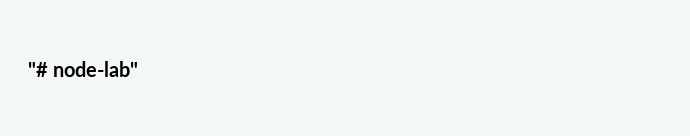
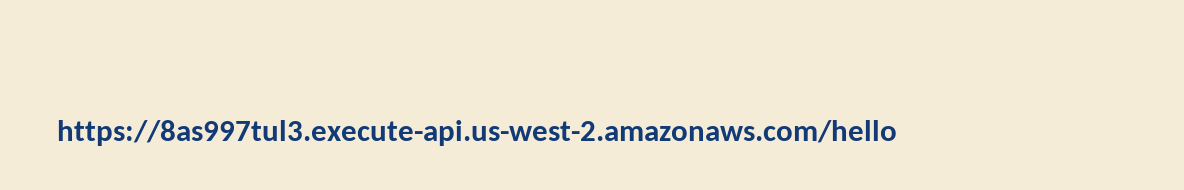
- "# node-lab"
+ https://8as997tul3.execute-api.us-west-2.amazonaws.com/hello

